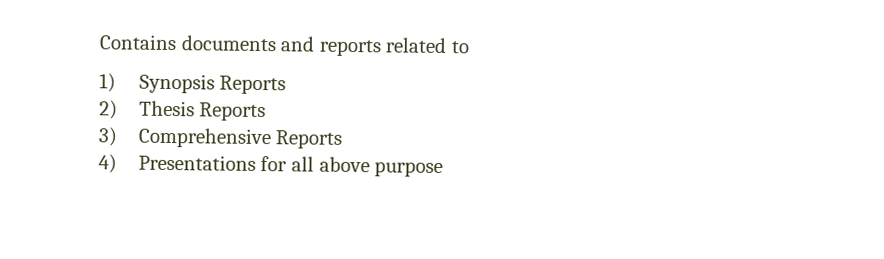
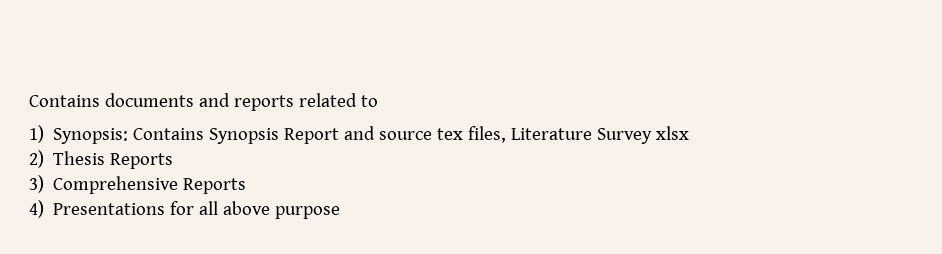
- 1) Synopsis Reports
+ 1) Synopsis: Contains Synopsis Report and source tex files, Literature Survey xlsx

